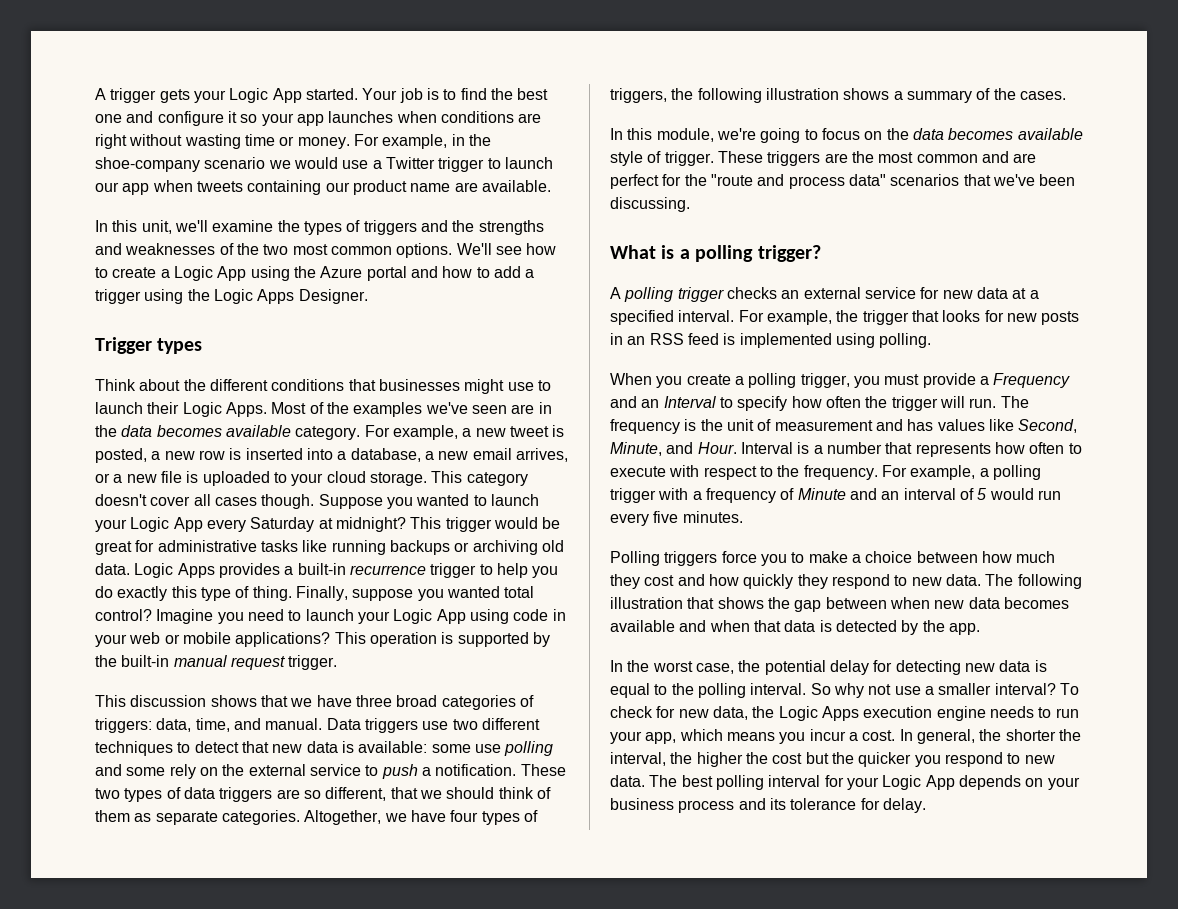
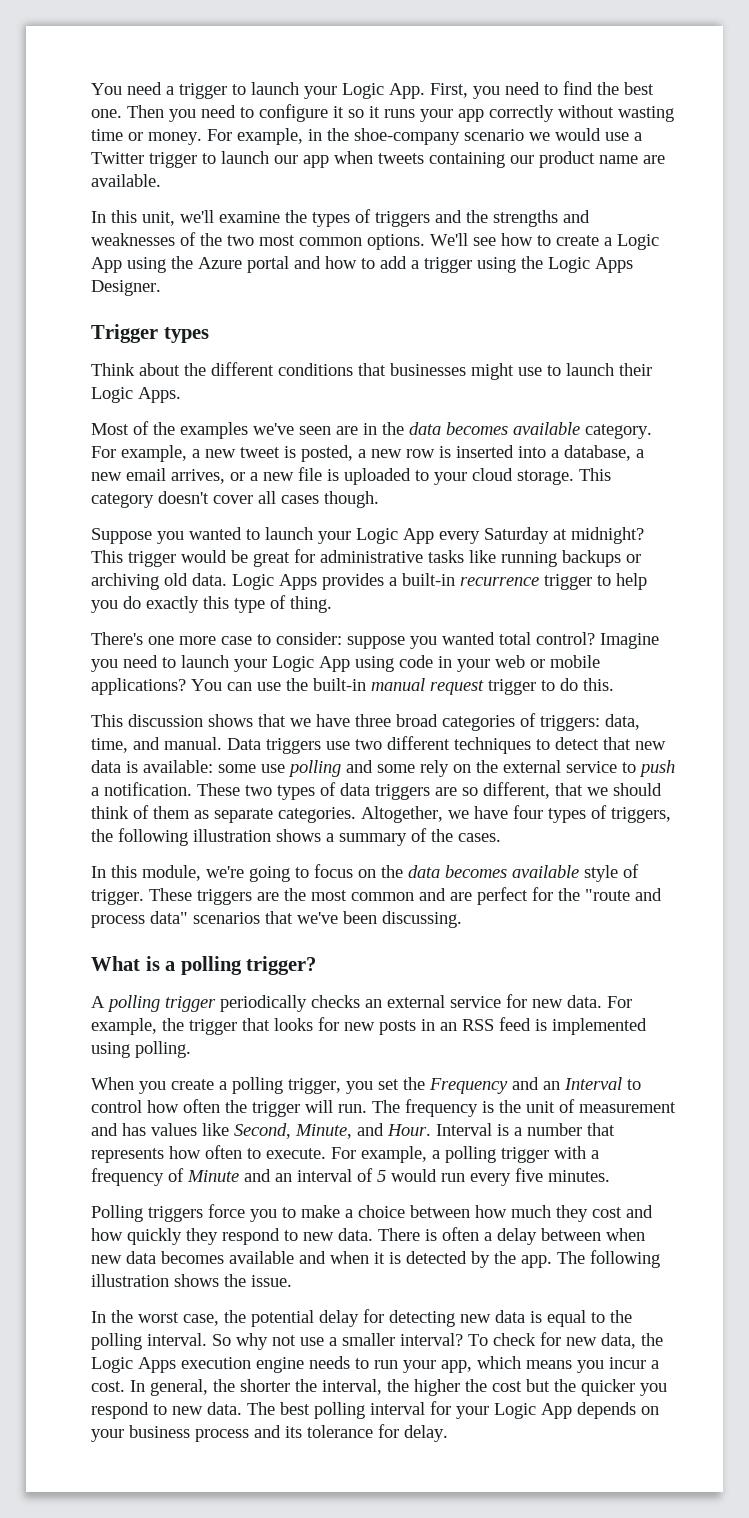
- A trigger gets your Logic App started. Your job is to find the best one and configure it so your app launches when conditions are right without wasting time or money.
+ You need a trigger to launch your Logic App. First, you need to find the best one. Then you need to configure it so it runs your app correctly without wasting time or money.
- Think about the different conditions that businesses might use to launch their Logic Apps. Most of the examples we've seen are in the data becomes available category.
+ Think about the different conditions that businesses might use to launch their Logic Apps.
+ Most of the examples we've seen are in the data becomes available category.
- This category doesn't cover all cases though. Suppose you wanted to launch your Logic App every Saturday at midnight?
+ This category doesn't cover all cases though.
+ Suppose you wanted to launch your Logic App every Saturday at midnight?
- Logic Apps provides a built-in recurrence trigger to help you do exactly this type of thing. Finally, suppose you wanted total control?
+ Logic Apps provides a built-in recurrence trigger to help you do exactly this type of thing.
+ There's one more case to consider: suppose you wanted total control?
- This operation is supported by the built-in manual request trigger.
+ You can use the built-in manual request trigger to do this.
- A polling trigger checks an external service for new data at a specified interval.
+ A polling trigger periodically checks an external service for new data.
- When you create a polling trigger, you must provide a Frequency and an Interval to specify how often the trigger will run.
+ When you create a polling trigger, you set the Frequency and an Interval to control how often the trigger will run.
- Interval is a number that represents how often to execute with respect to the frequency.
+ Interval is a number that represents how often to execute.
- The following illustration that shows the gap between when new data becomes available and when that data is detected by the app.
+ There is often a delay between when new data becomes available and when it is detected by the app. The following illustration shows the issue.

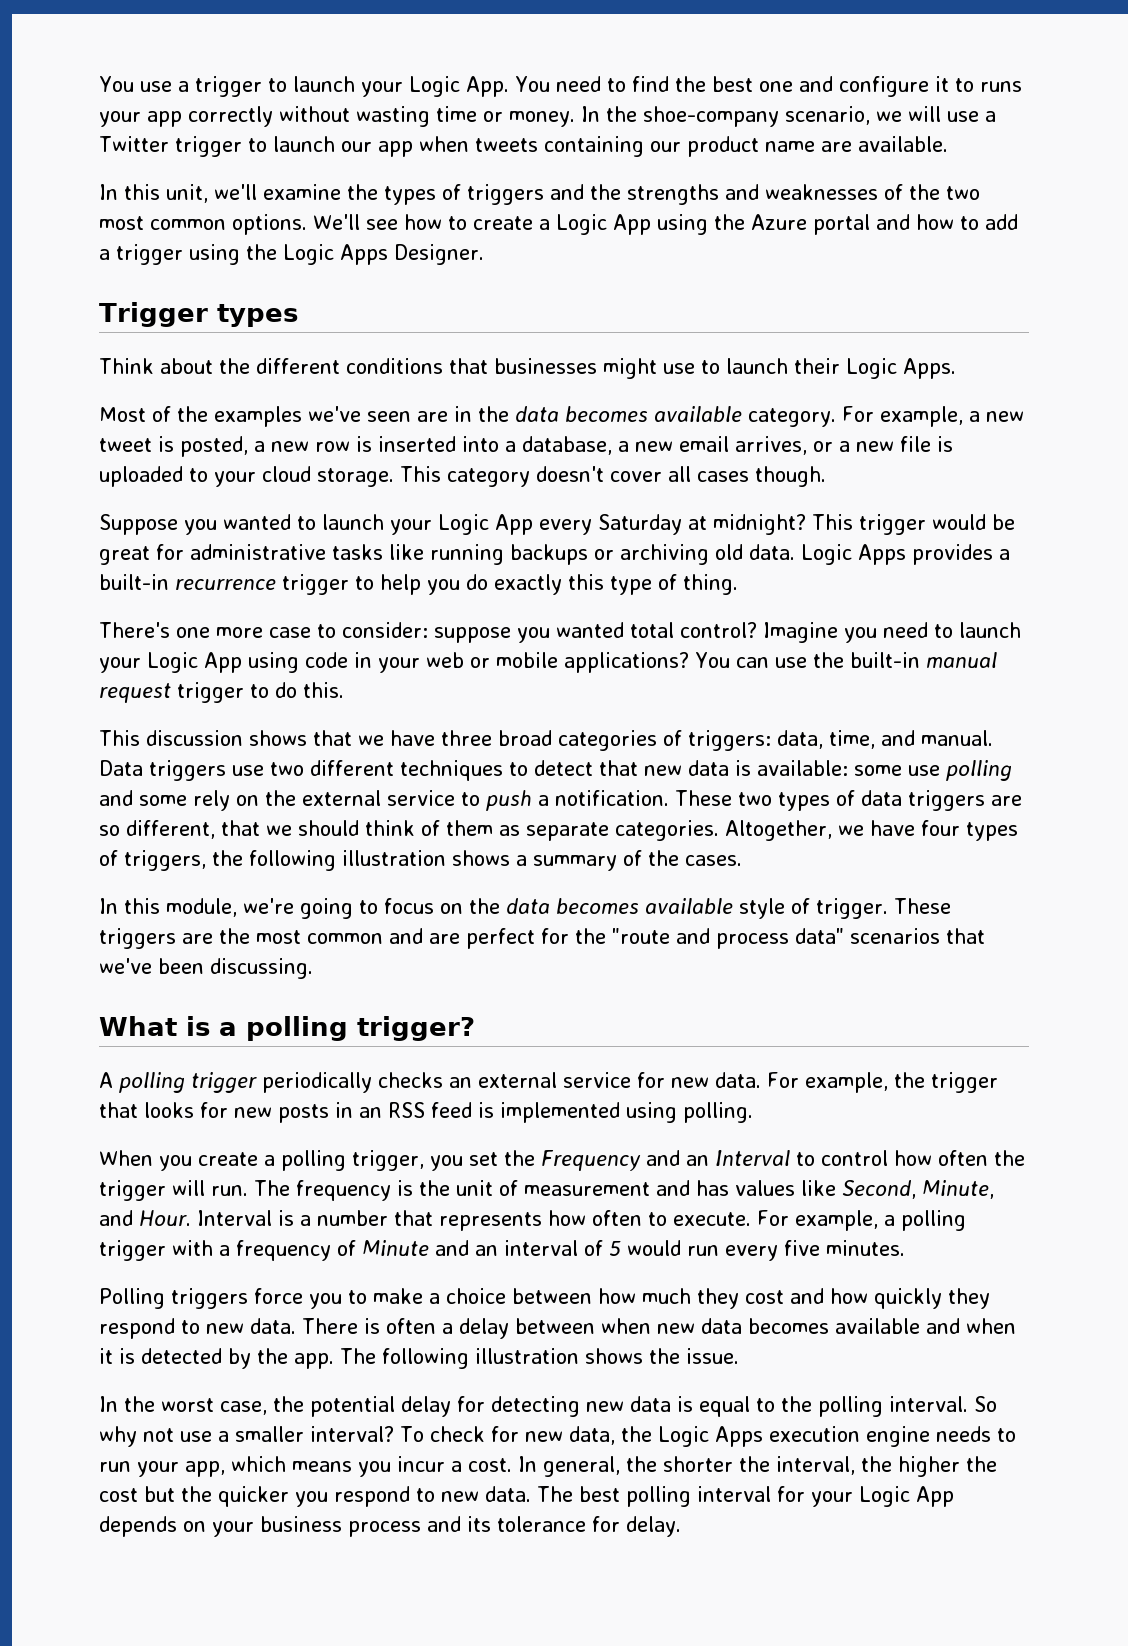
- You need a trigger to launch your Logic App. First, you need to find the best one. Then you need to configure it so it runs your app correctly without wasting time or money.
+ You use a trigger to launch your Logic App. You need to find the best one and configure it to runs your app correctly without wasting time or money.
- For example, in the shoe-company scenario we would use a Twitter trigger to launch our app when tweets containing our product name are available.
+ In the shoe-company scenario, we will use a Twitter trigger to launch our app when tweets containing our product name are available.

